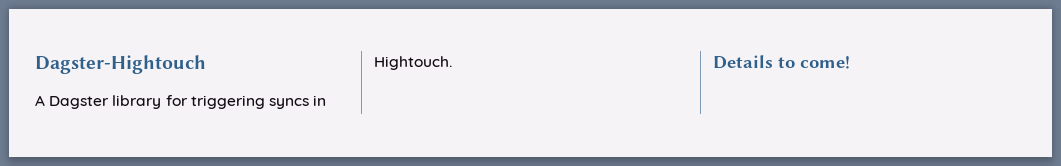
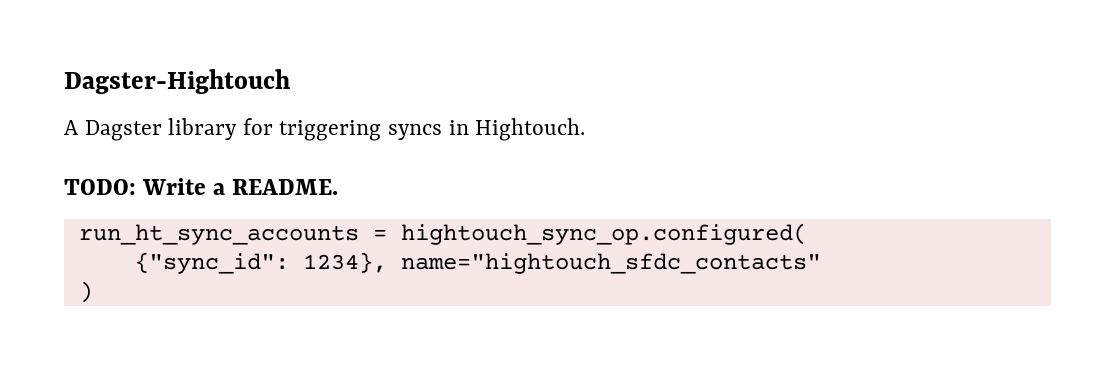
- Details to come!
+ TODO: Write a README.
+ run_ht_sync_accounts = hightouch_sync_op.configured(
+ {"sync_id": 1234}, name="hightouch_sfdc_contacts"
+ )

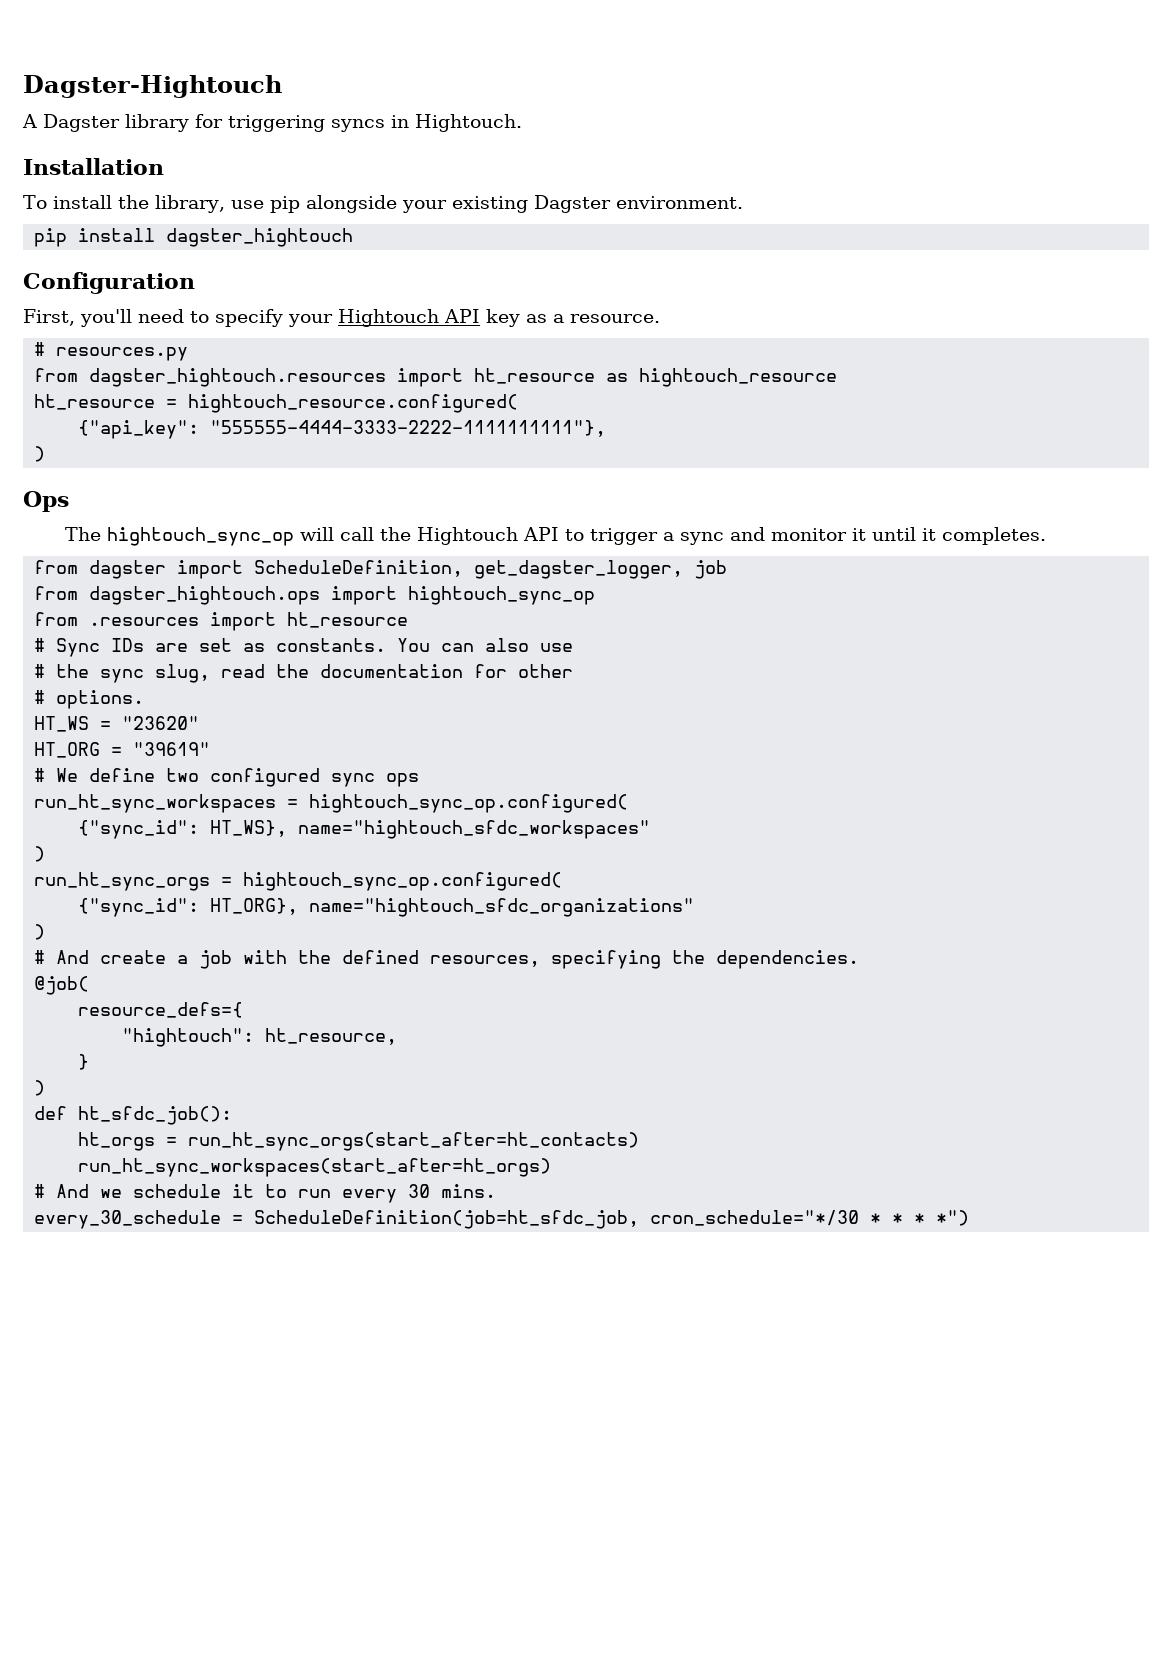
- TODO: Write a README.
- run_ht_sync_accounts = hightouch_sync_op.configured(
- {"sync_id": 1234}, name="hightouch_sfdc_contacts"
+ Installation
+ To install the library, use pip alongside your existing Dagster environment.
+ pip install dagster_hightouch
+ Configuration
+ First, you'll need to specify your Hightouch API key as a resource.
+ # resources.py
+ from dagster_hightouch.resources import ht_resource as hightouch_resource
+ ht_resource = hightouch_resource.configured(
+ {"api_key": "555555-4444-3333-2222-1111111111"},
  )
+ Ops
+ The hightouch_sync_op will call the Hightouch API to trigger a sync and monitor it until it completes.
+ from dagster import ScheduleDefinition, get_dagster_logger, job
+ from dagster_hightouch.ops import hightouch_sync_op
+ from .resources import ht_resource
+ # Sync IDs are set as constants. You can also use
+ # the sync slug, read the documentation for other
+ # options.
+ HT_WS = "23620"
+ HT_ORG = "39619"
+ # We define two configured sync ops
+ run_ht_sync_workspaces = hightouch_sync_op.configured(
+ {"sync_id": HT_WS}, name="hightouch_sfdc_workspaces"
+ )
+ run_ht_sync_orgs = hightouch_sync_op.configured(
+ {"sync_id": HT_ORG}, name="hightouch_sfdc_organizations"
+ )
+ # And create a job with the defined resources, specifying the dependencies.
+ @job(
+ resource_defs={
+ "hightouch": ht_resource,
+ }
+ )
+ def ht_sfdc_job():
+ ht_orgs = run_ht_sync_orgs(start_after=ht_contacts)
+ run_ht_sync_workspaces(start_after=ht_orgs)
+ # And we schedule it to run every 30 mins.
+ every_30_schedule = ScheduleDefinition(job=ht_sfdc_job, cron_schedule="*/30 * * * *")

